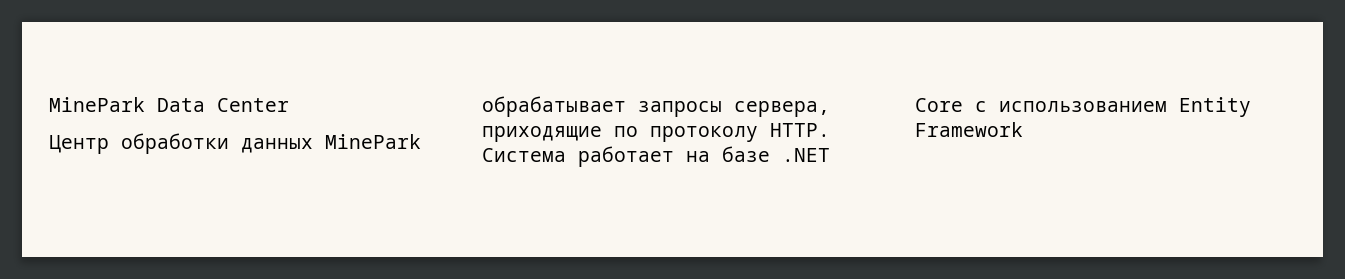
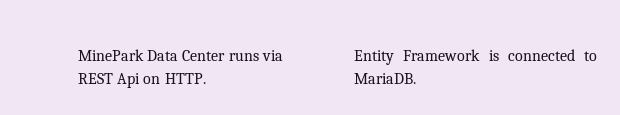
- MinePark Data Center
- Центр обработки данных MinePark обрабатывает запросы сервера, приходящие по протоколу HTTP. Система работает на базе .NET Core с использованием Entity Framework
+ MinePark Data Center runs via REST Api on HTTP.
+ Entity Framework is connected to MariaDB.

